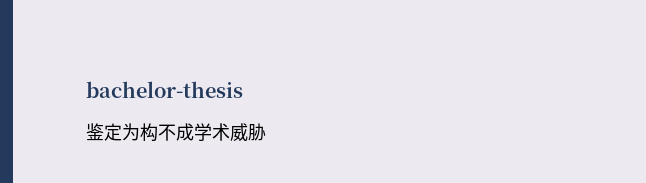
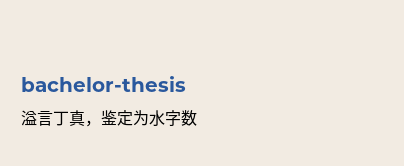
- 鉴定为构不成学术威胁
+ 溢言丁真，鉴定为水字数

